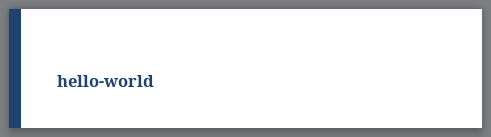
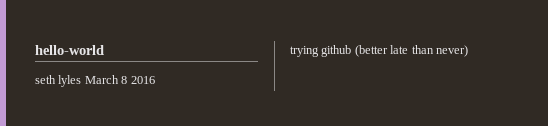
+ seth lyles March 8 2016
+ trying github (better late than never)

